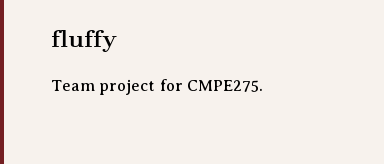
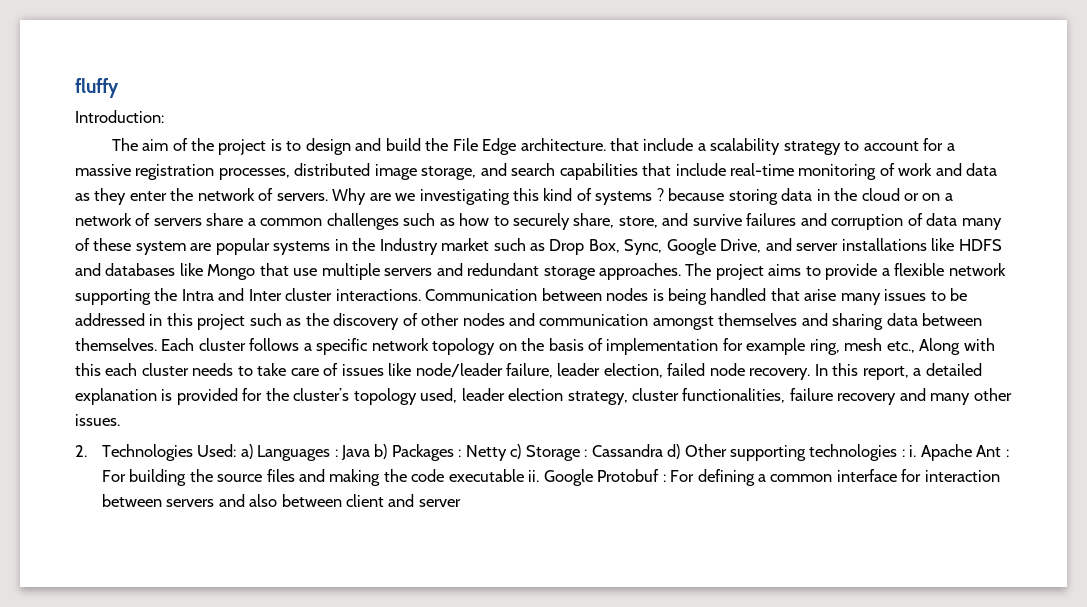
- Team project for CMPE275.
+ Introduction:
+ The aim of the project is to design and build the File Edge architecture. that include a scalability strategy to account for a massive registration processes, distributed image storage, and search capabilities that include real-time monitoring of work and data as they enter the network of servers. Why are we investigating this kind of systems ? because storing data in the cloud or on a network of servers share a common challenges such as how to securely share, store, and survive failures and corruption of data many of these system are popular systems in the Industry market such as Drop Box, Sync, Google Drive, and server installations like HDFS and databases like Mongo that use multiple servers and redundant storage approaches. The project aims to provide a flexible network supporting the Intra and Inter cluster interactions. Communication between nodes is being handled that arise many issues to be addressed in this project such as the discovery of other nodes and communication amongst themselves and sharing data between themselves. Each cluster follows a specific network topology on the basis of implementation for example ring, mesh etc., Along with this each cluster needs to take care of issues like node/leader failure, leader election, failed node recovery. In this report, a detailed explanation is provided for the cluster’s topology used, leader election strategy, cluster functionalities, failure recovery and many other issues.
+ 2. Technologies Used: a) Languages : Java b) Packages : Netty c) Storage : Cassandra d) Other supporting technologies : i. Apache Ant : For building the source files and making the code executable ii. Google Protobuf : For defining a common interface for interaction between servers and also between client and server

